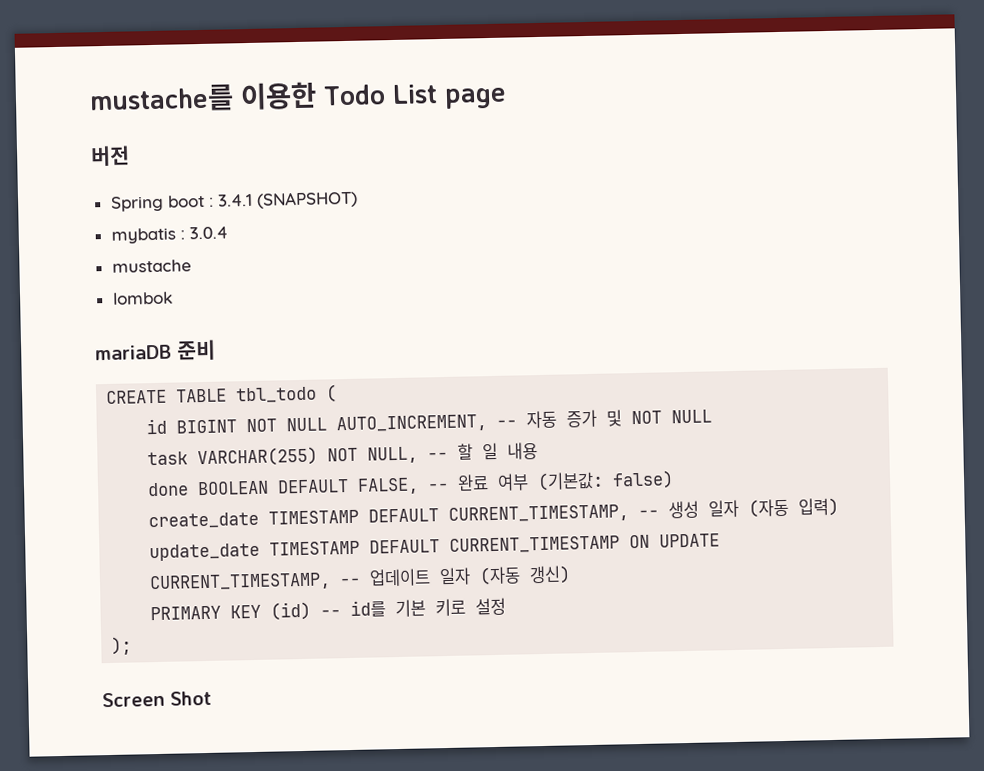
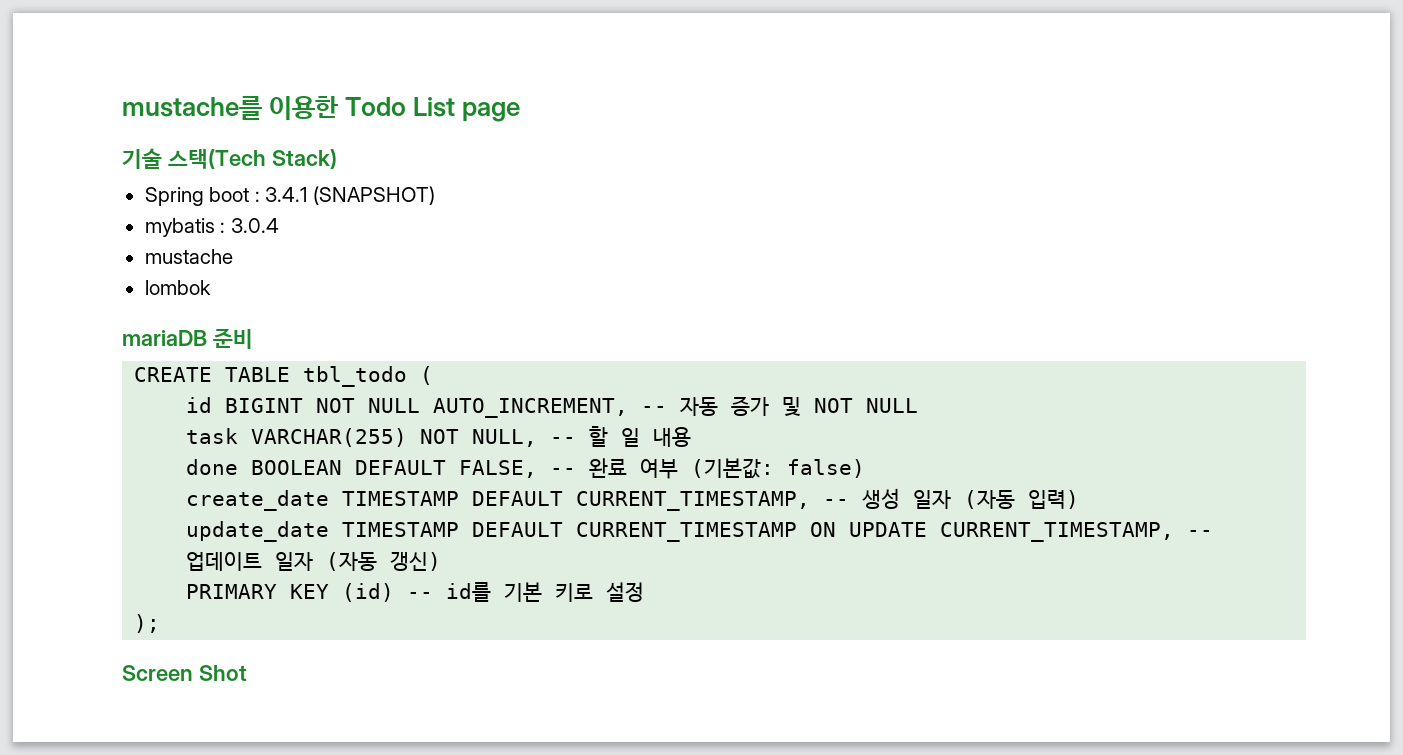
- 버전
+ 기술 스택(Tech Stack)

